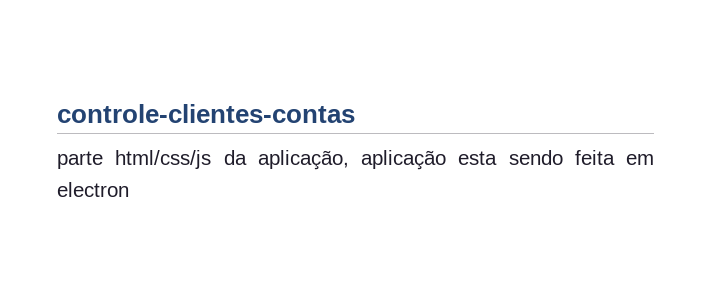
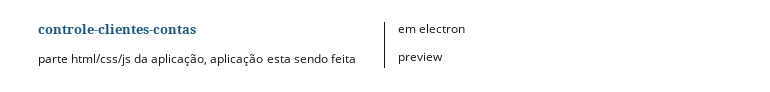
+ preview

